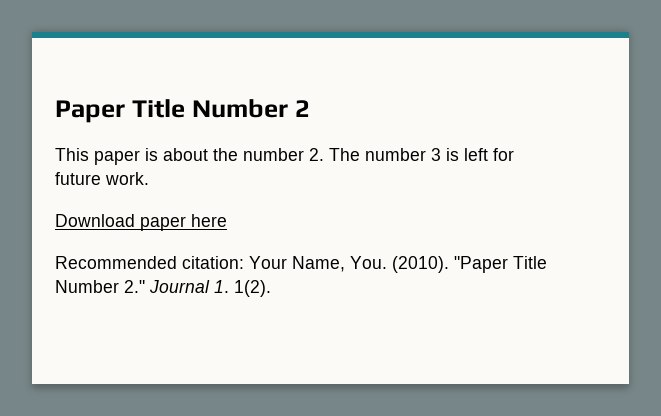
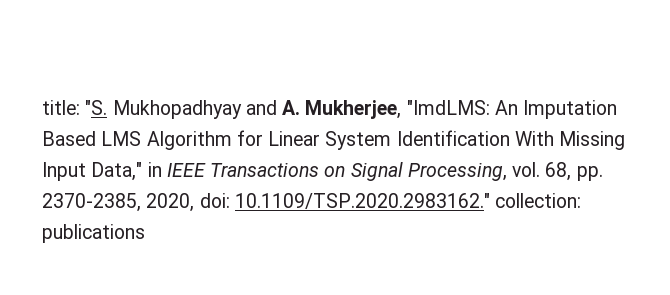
- Paper Title Number 2
- This paper is about the number 2. The number 3 is left for future work.
- Download paper here
- Recommended citation: Your Name, You. (2010). "Paper Title Number 2." Journal 1. 1(2).
+ title: "S. Mukhopadhyay and A. Mukherjee, "ImdLMS: An Imputation Based LMS Algorithm for Linear System Identification With Missing Input Data," in IEEE Transactions on Signal Processing, vol. 68, pp. 2370-2385, 2020, doi: 10.1109/TSP.2020.2983162." collection: publications

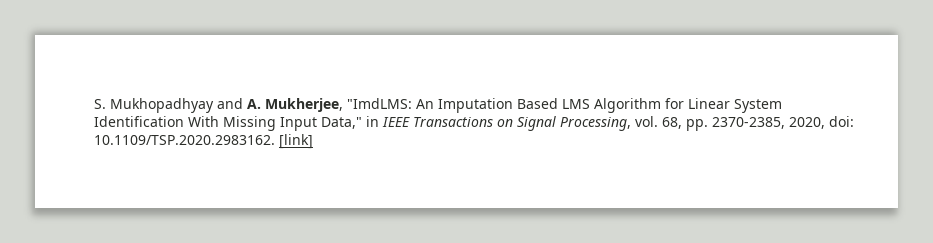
- title: "S. Mukhopadhyay and A. Mukherjee, "ImdLMS: An Imputation Based LMS Algorithm for Linear System Identification With Missing Input Data," in IEEE Transactions on Signal Processing, vol. 68, pp. 2370-2385, 2020, doi: 10.1109/TSP.2020.2983162." collection: publications
+ S. Mukhopadhyay and A. Mukherjee, "ImdLMS: An Imputation Based LMS Algorithm for Linear System Identification With Missing Input Data," in IEEE Transactions on Signal Processing, vol. 68, pp. 2370-2385, 2020, doi: 10.1109/TSP.2020.2983162. [link]

